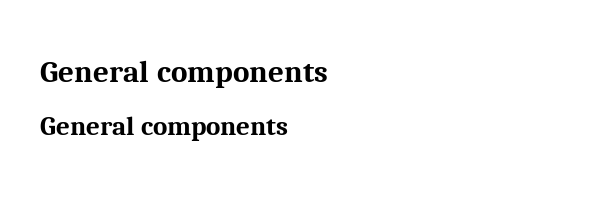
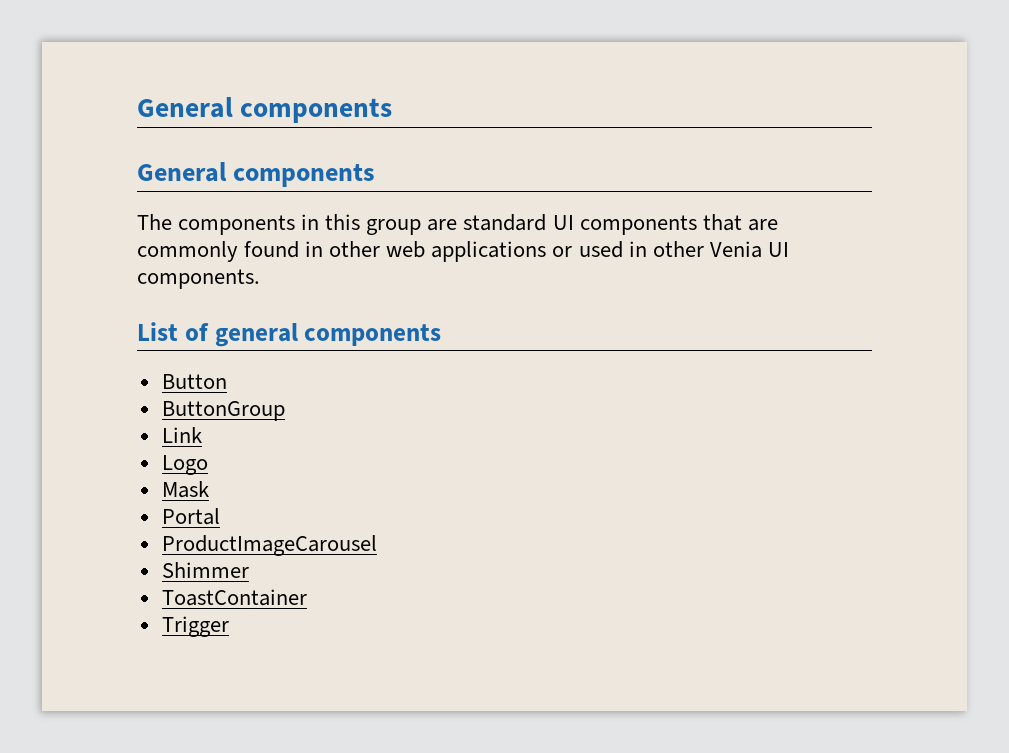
+ The components in this group are standard UI components that are commonly found in other web applications or used in other Venia UI components.
+ List of general components
+ Button
+ ButtonGroup
+ Link
+ Logo
+ Mask
+ Portal
+ ProductImageCarousel
+ Shimmer
+ ToastContainer
+ Trigger

